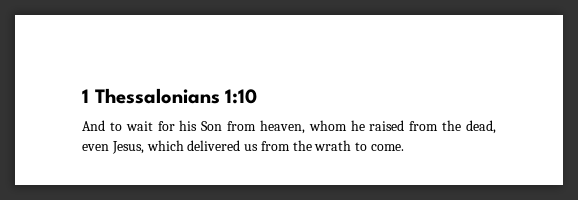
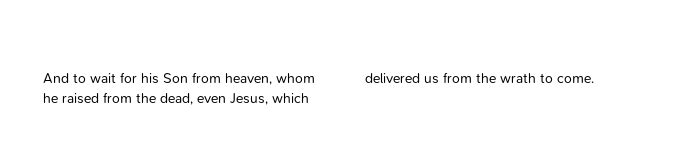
- 1 Thessalonians 1:10

